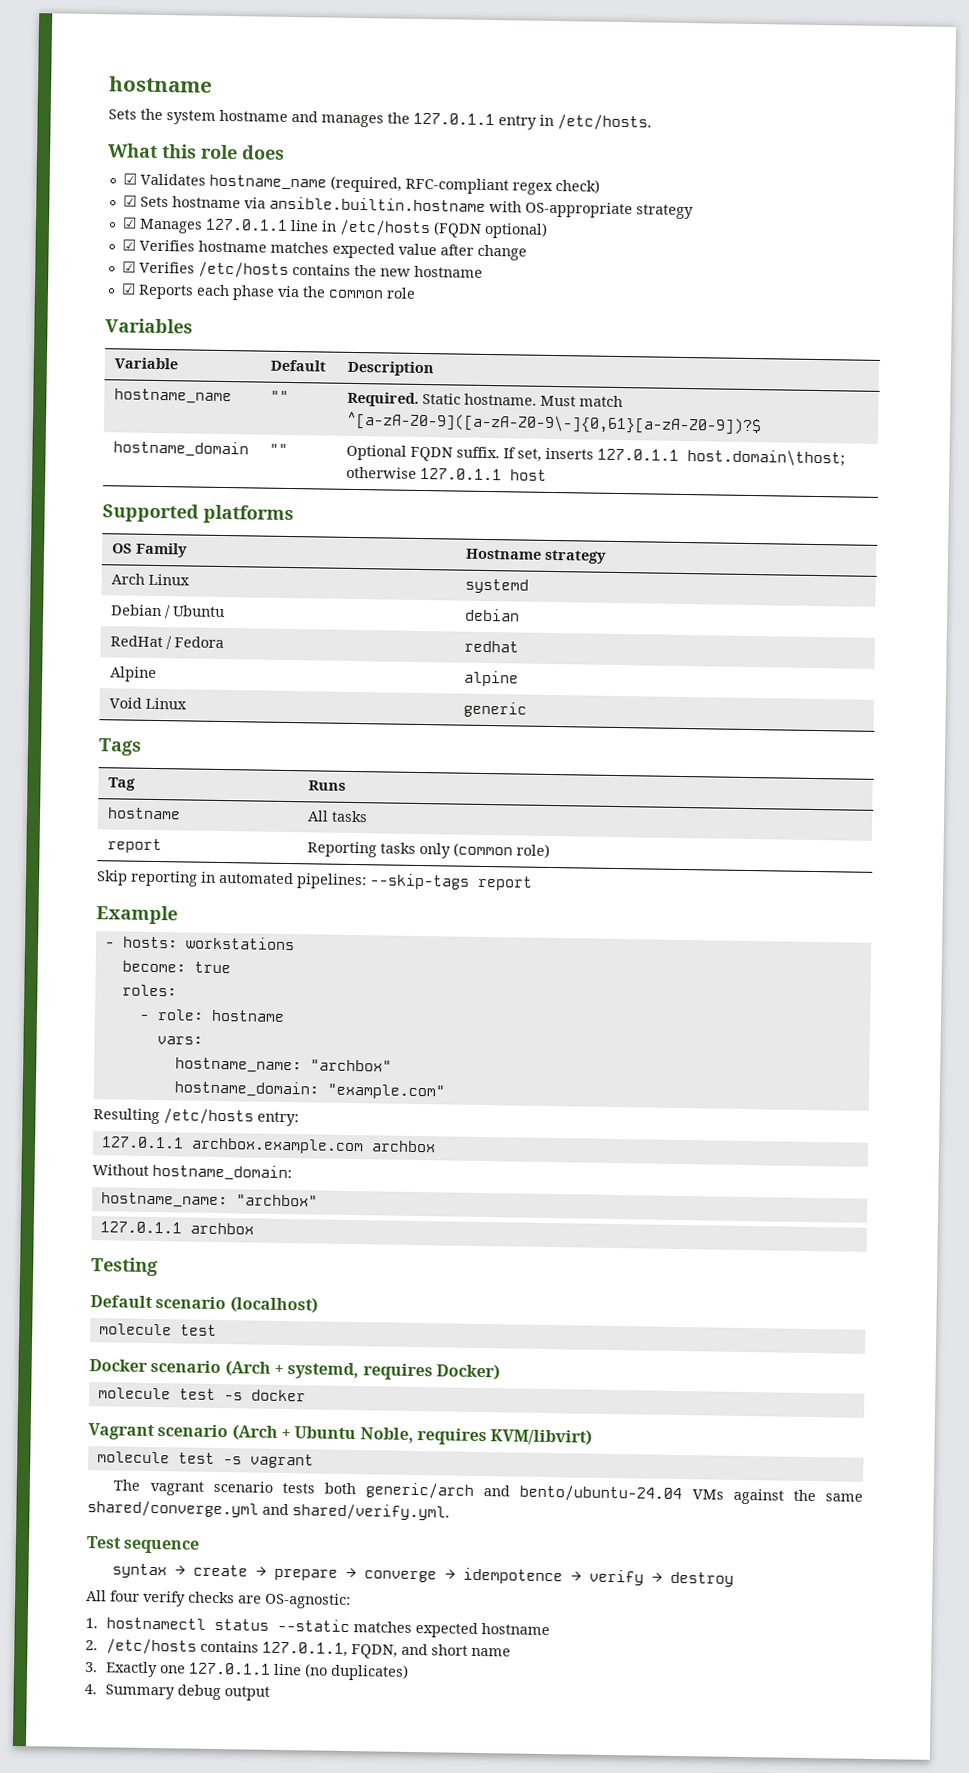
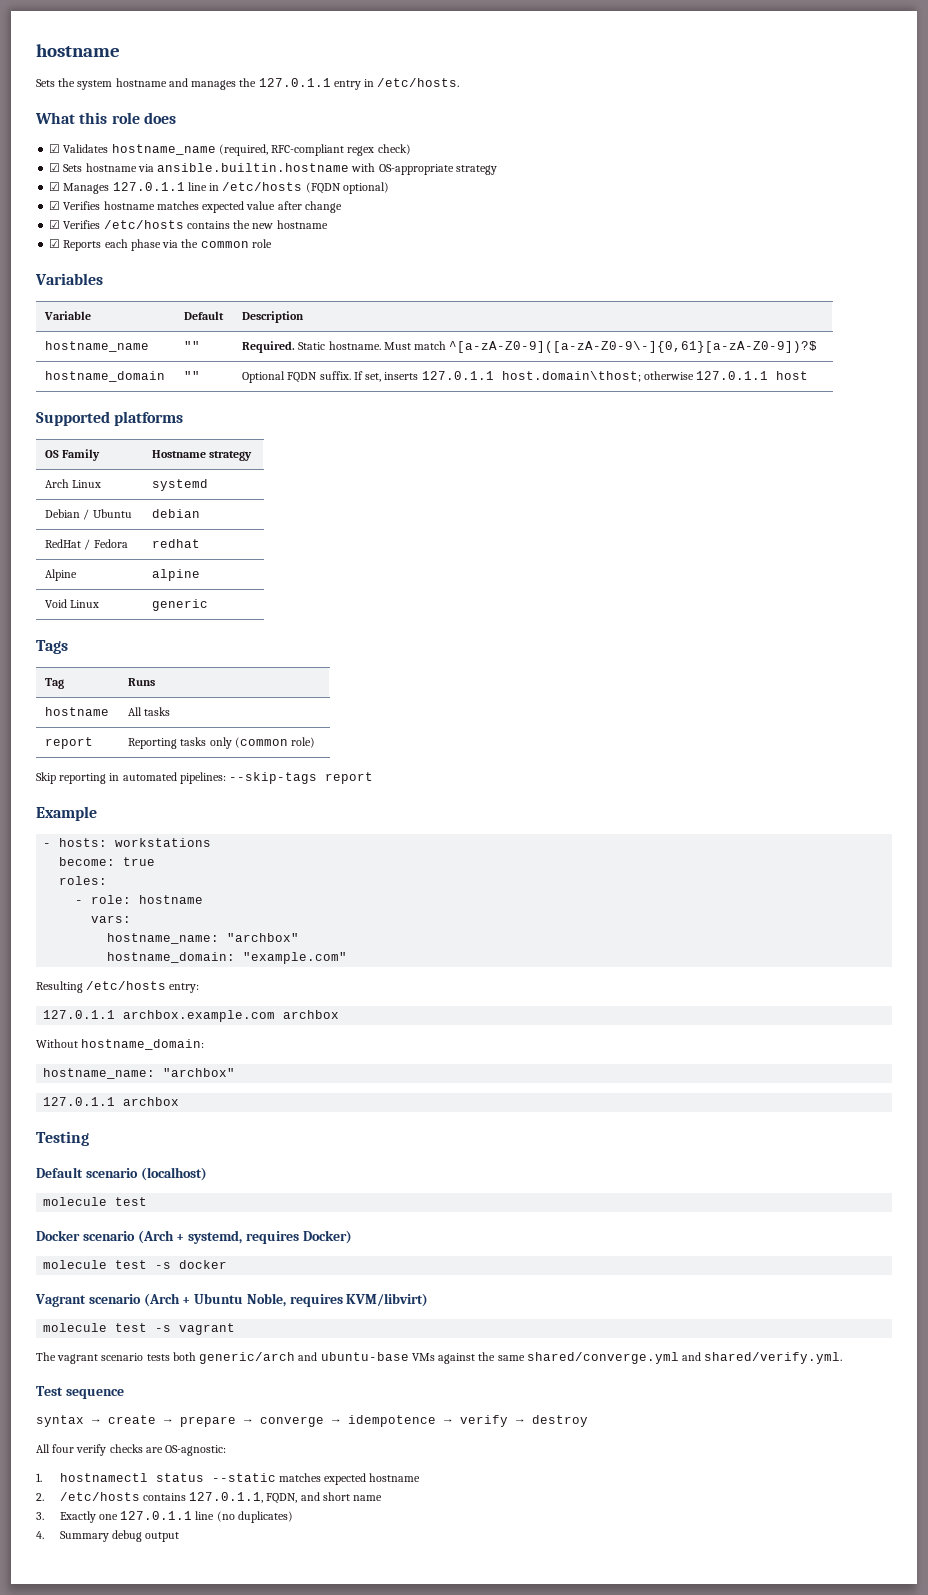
- The vagrant scenario tests both generic/arch and bento/ubuntu-24.04 VMs against the same shared/converge.yml and shared/verify.yml.
+ The vagrant scenario tests both generic/arch and ubuntu-base VMs against the same shared/converge.yml and shared/verify.yml.

